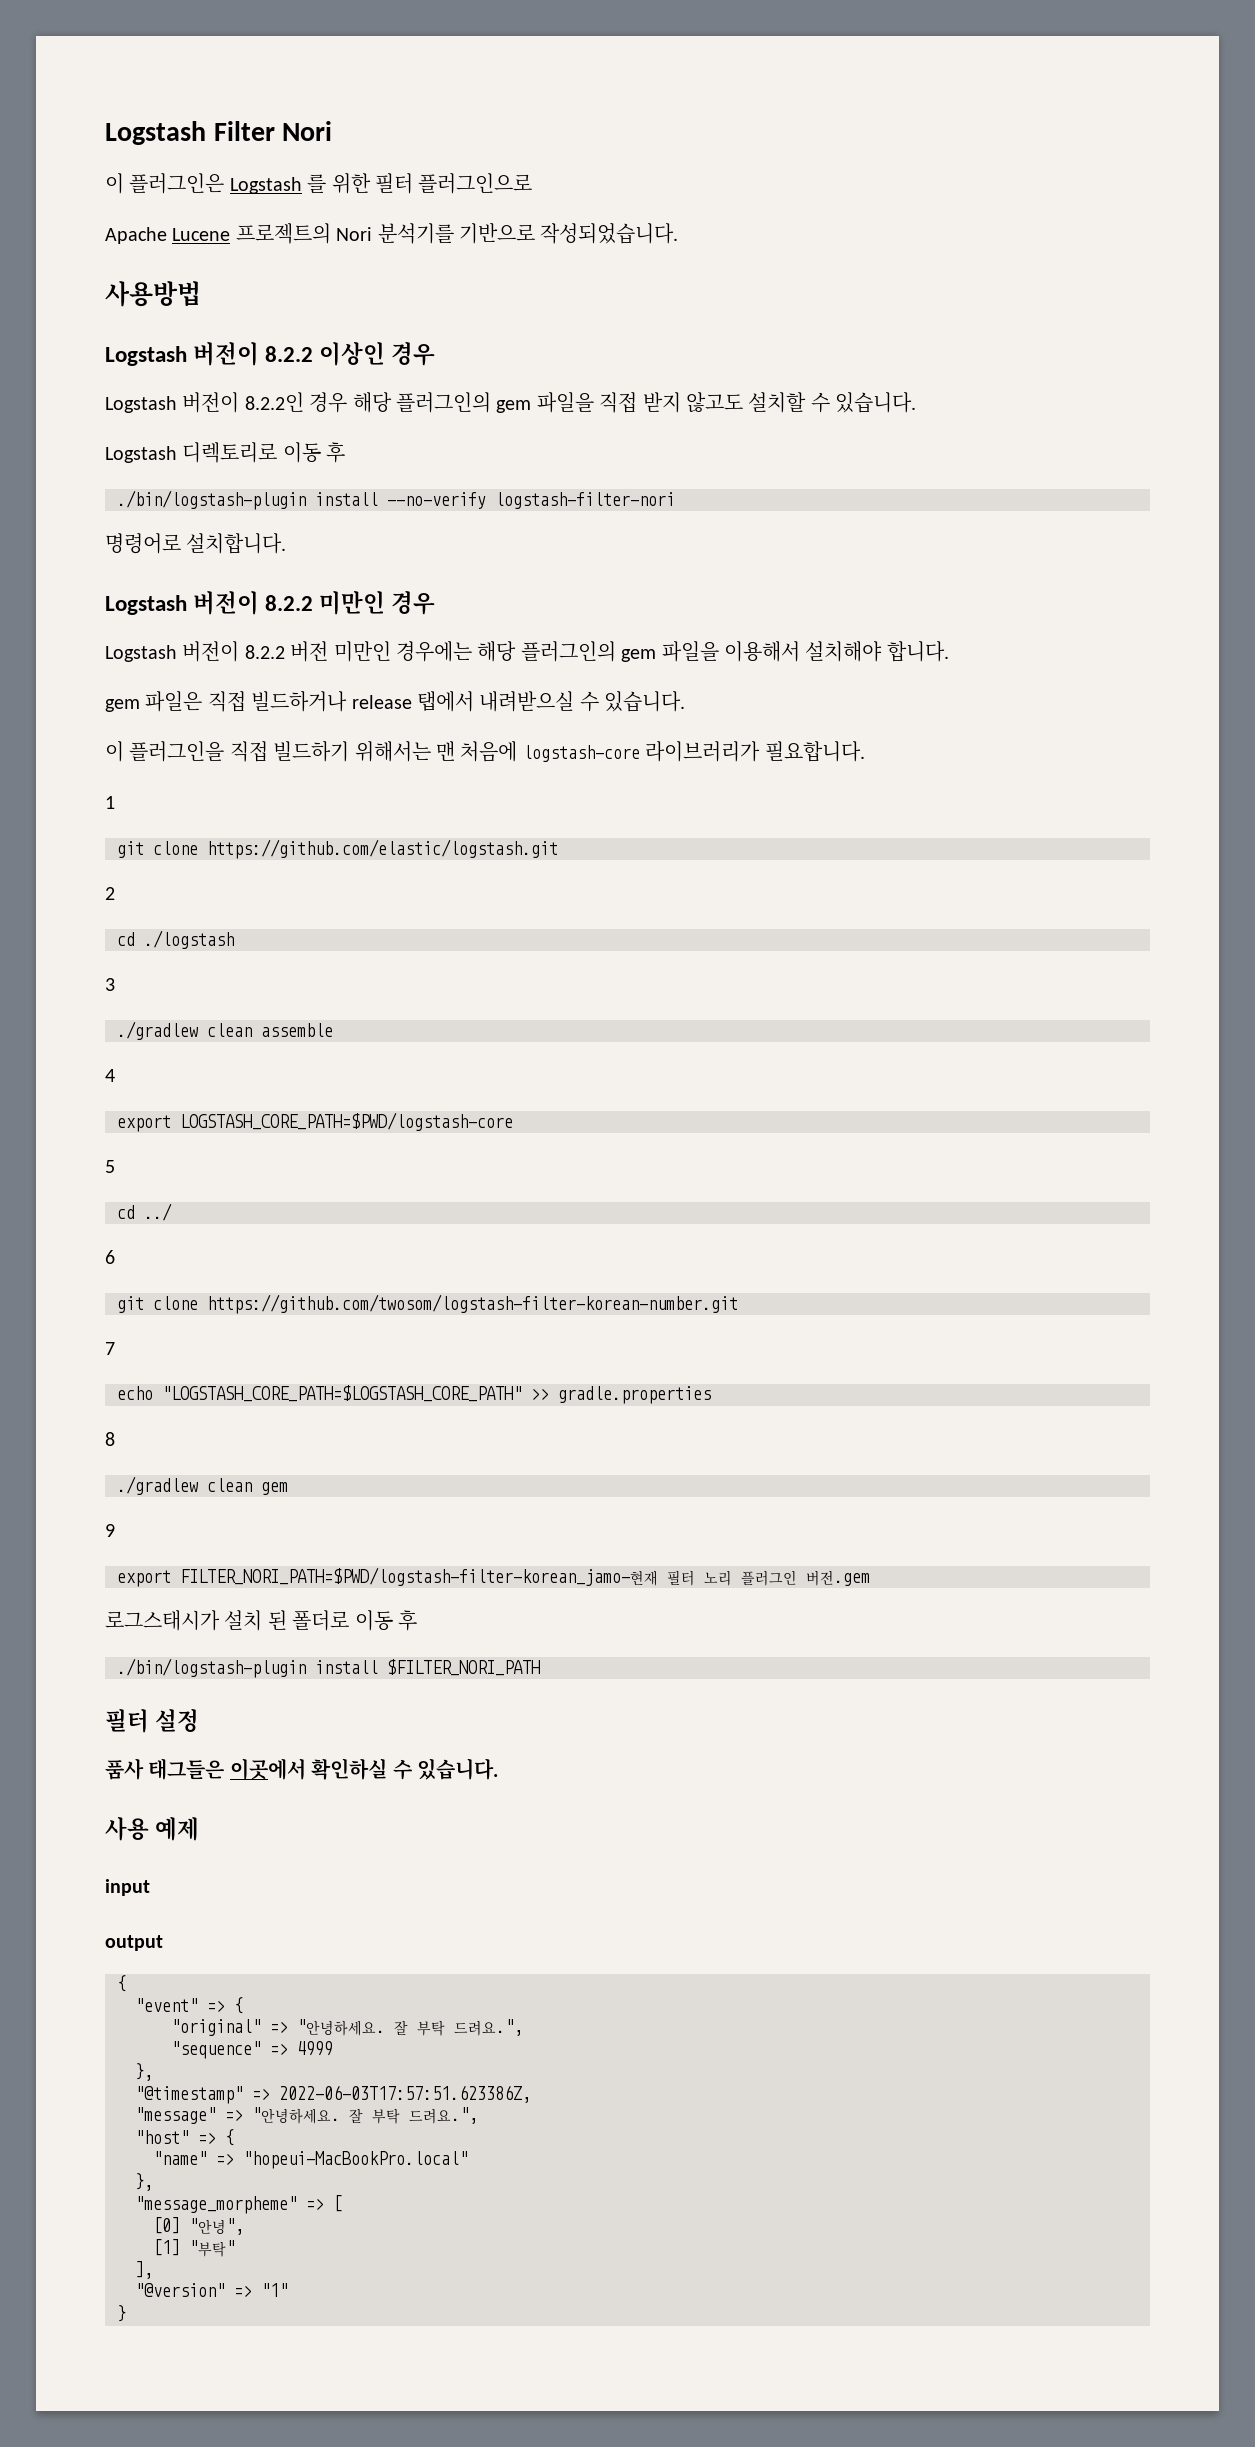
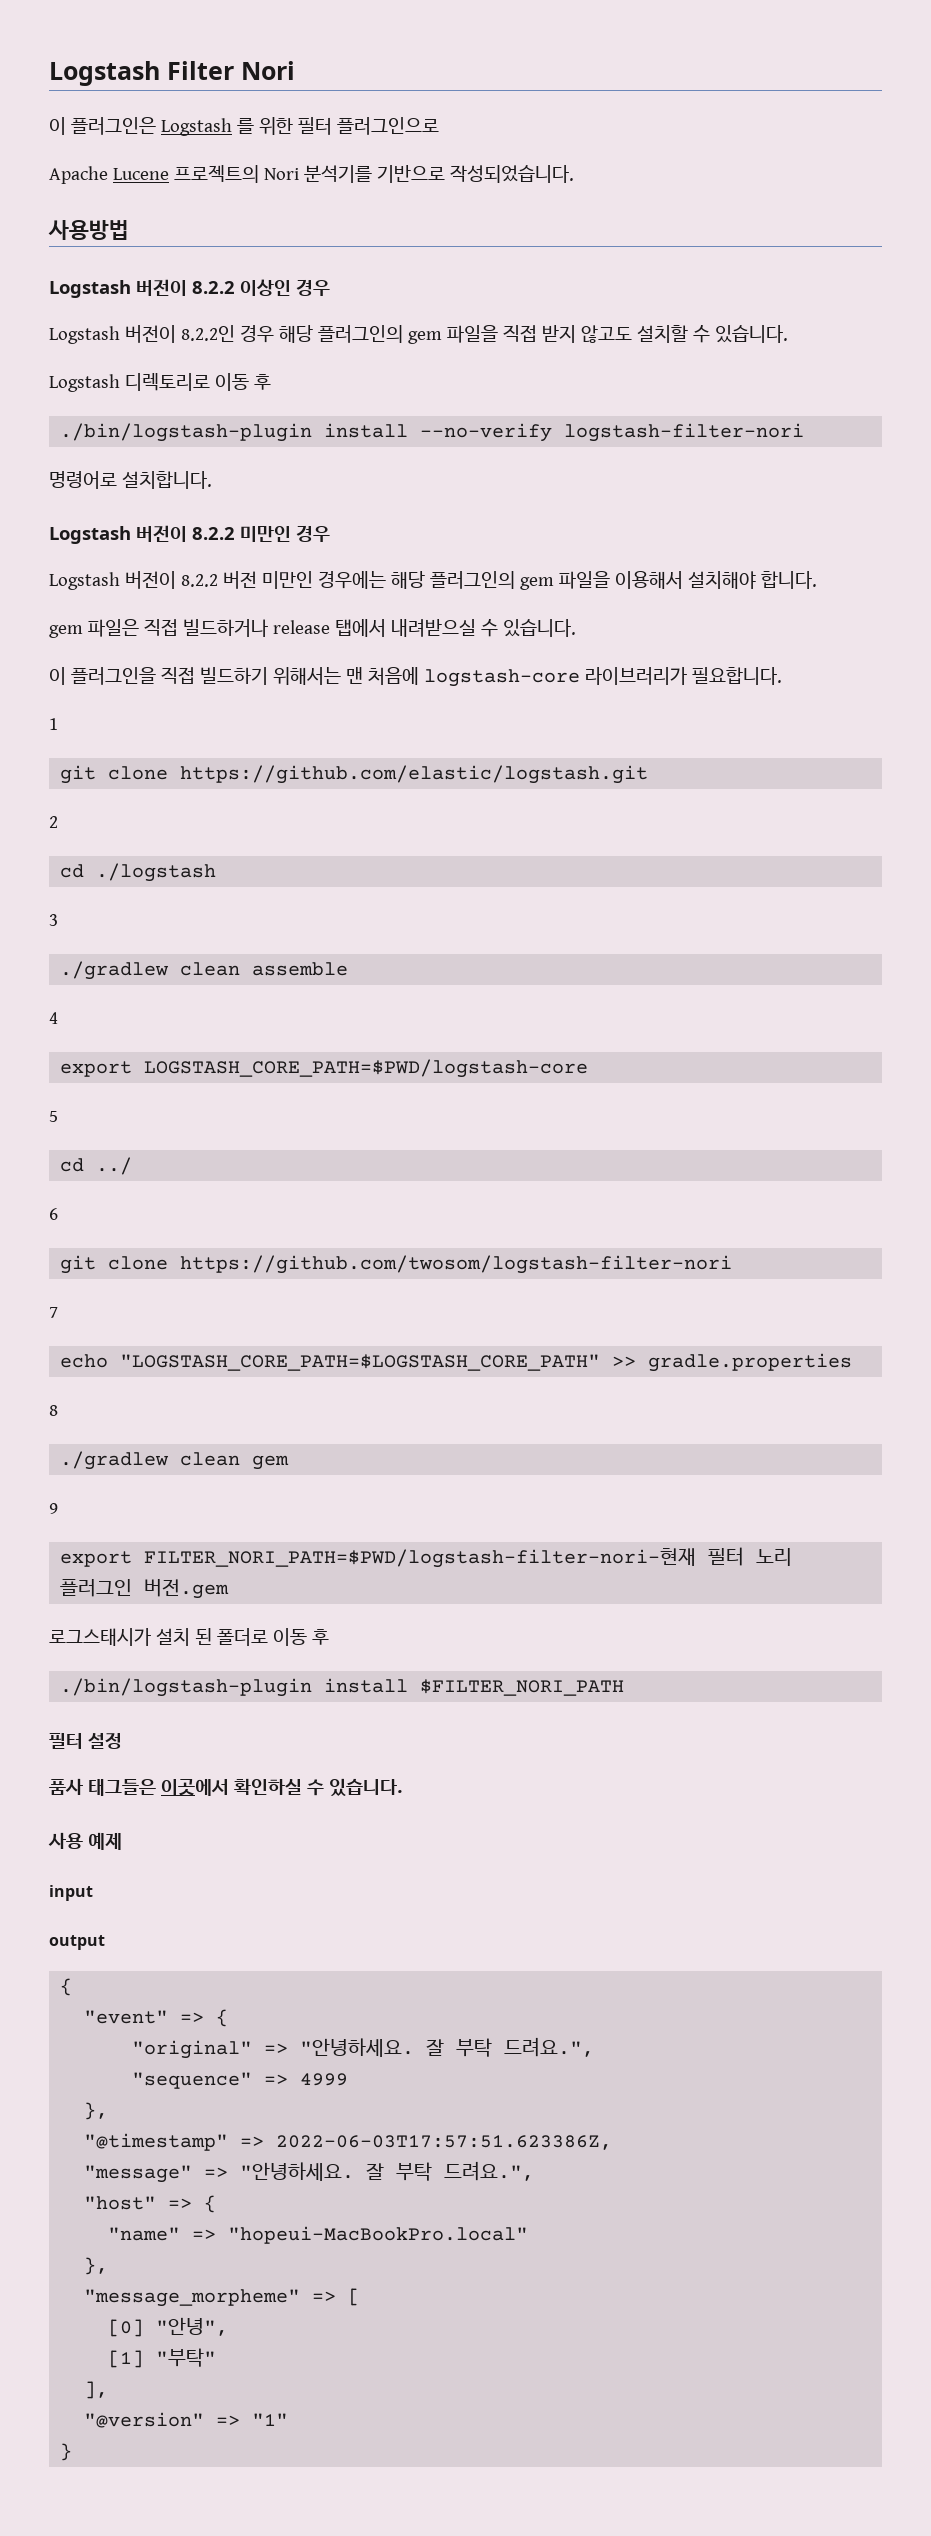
- git clone https://github.com/twosom/logstash-filter-korean-number.git
+ git clone https://github.com/twosom/logstash-filter-nori
- export FILTER_NORI_PATH=$PWD/logstash-filter-korean_jamo-현재 필터 노리 플러그인 버전.gem
+ export FILTER_NORI_PATH=$PWD/logstash-filter-nori-현재 필터 노리 플러그인 버전.gem

